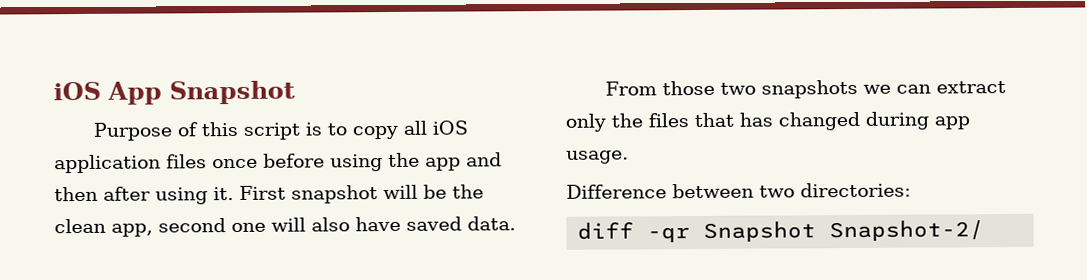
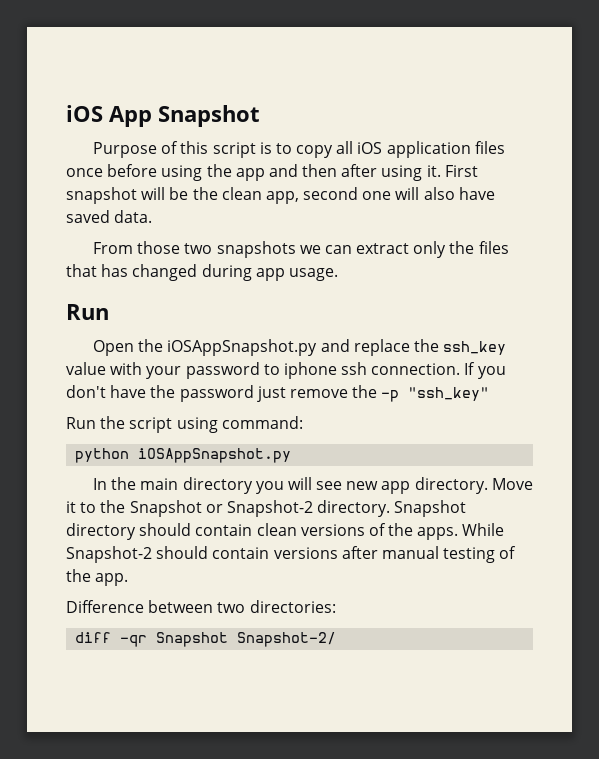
  From those two snapshots we can extract only the files that has changed during app usage.
+ Run
+ Open the iOSAppSnapshot.py and replace the ssh_key value with your password to iphone ssh connection. If you don't have the password just remove the -p "ssh_key"
+ Run the script using command:
+ python iOSAppSnapshot.py
+ In the main directory you will see new app directory. Move it to the Snapshot or Snapshot-2 directory. Snapshot directory should contain clean versions of the apps. While Snapshot-2 should contain versions after manual testing of the app.

